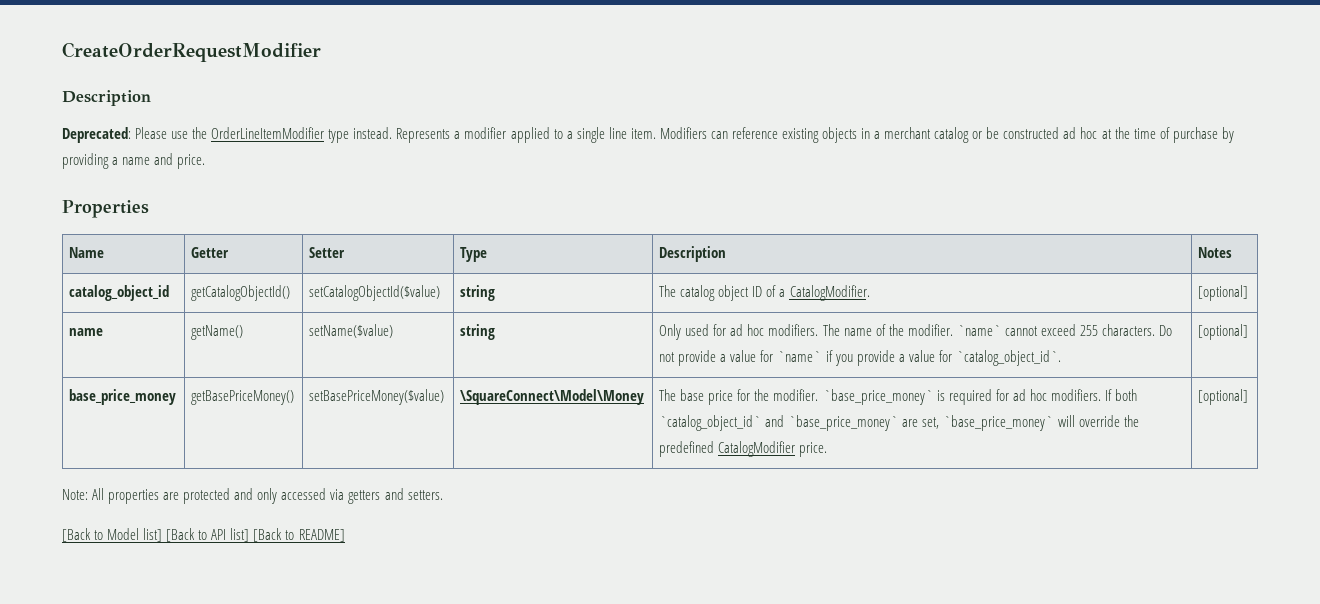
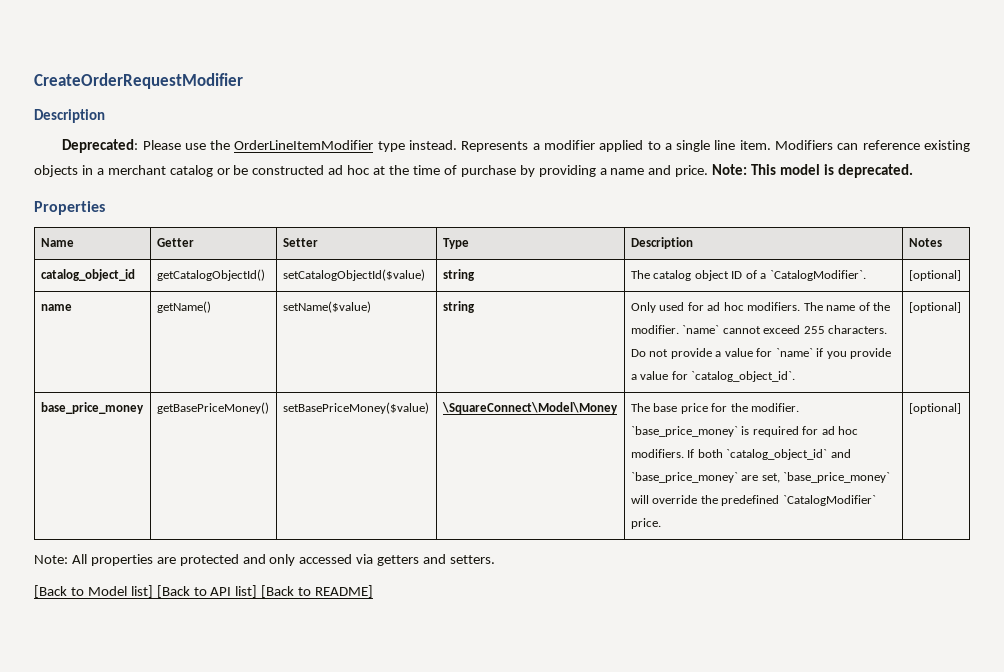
+ Note: This model is deprecated.
- catalog_object_id | getCatalogObjectId() | setCatalogObjectId($value) | string | The catalog object ID of a CatalogModifier. | [optional]
+ catalog_object_id | getCatalogObjectId() | setCatalogObjectId($value) | string | The catalog object ID of a `CatalogModifier`. | [optional]
- base_price_money | getBasePriceMoney() | setBasePriceMoney($value) | \SquareConnect\Model\Money | The base price for the modifier. `base_price_money` is required for ad hoc modifiers. If both `catalog_object_id` and `base_price_money` are set, `base_price_money` will override the predefined CatalogModifier price. | [optional]
+ base_price_money | getBasePriceMoney() | setBasePriceMoney($value) | \SquareConnect\Model\Money | The base price for the modifier. `base_price_money` is required for ad hoc modifiers. If both `catalog_object_id` and `base_price_money` are set, `base_price_money` will override the predefined `CatalogModifier` price. | [optional]

